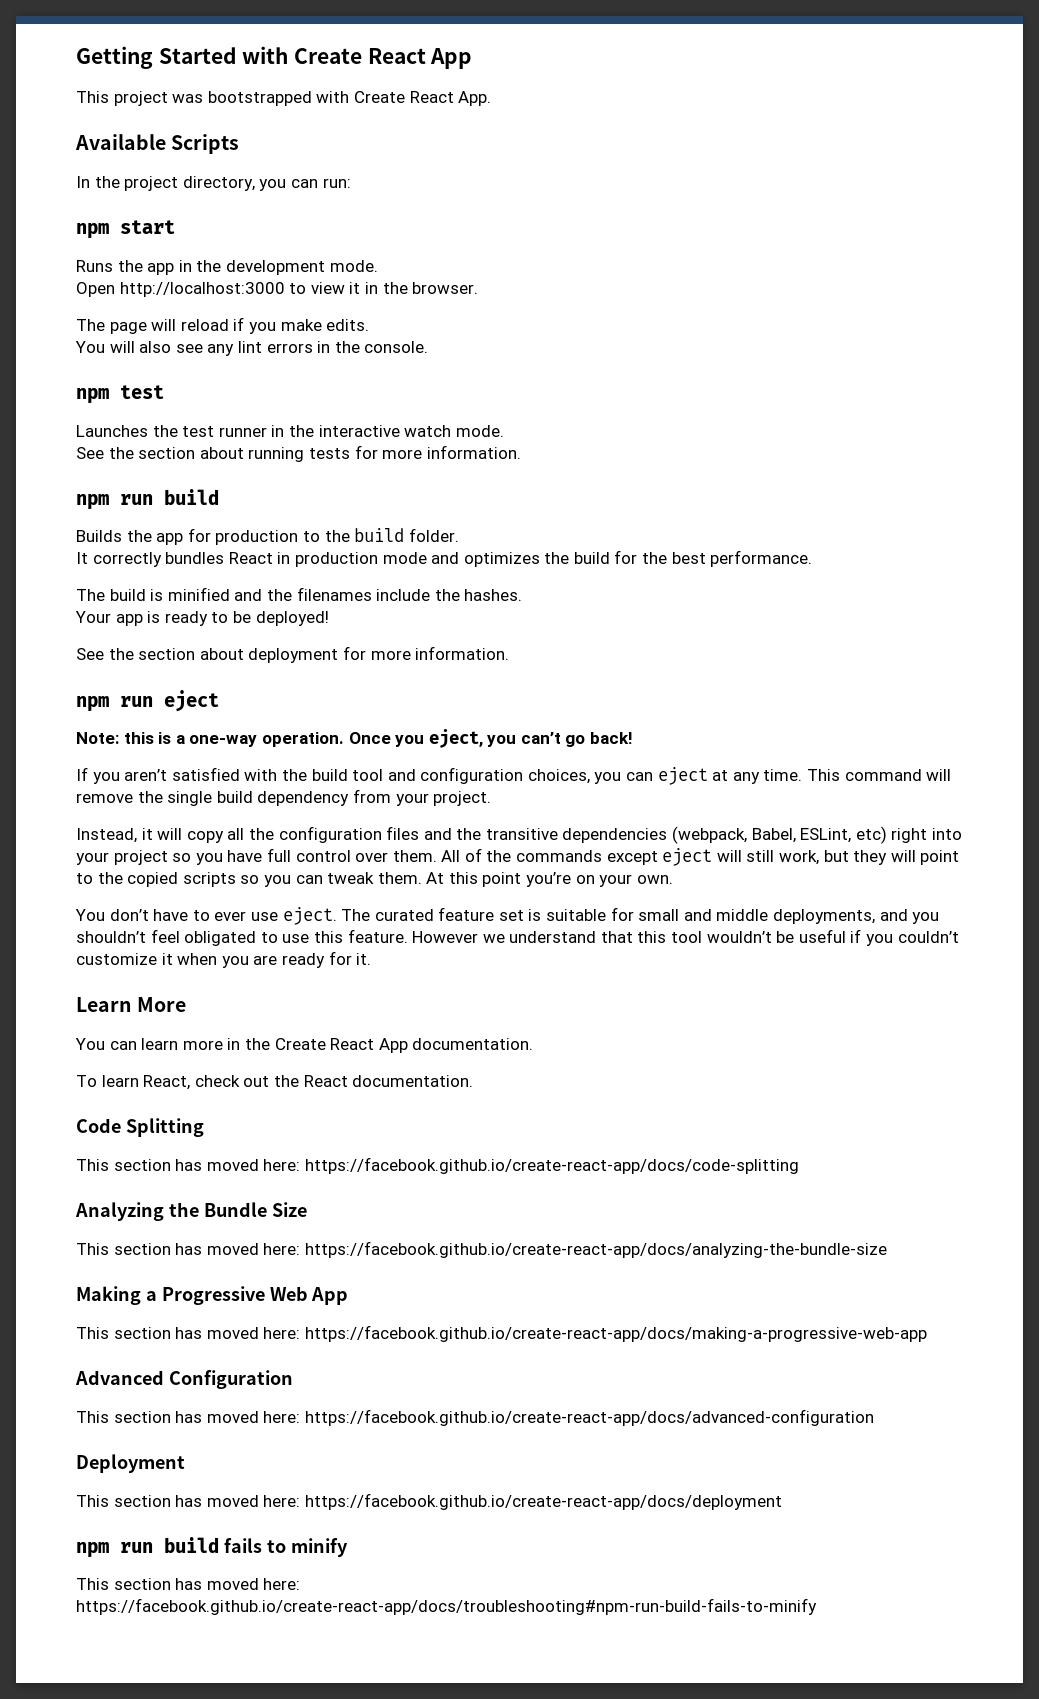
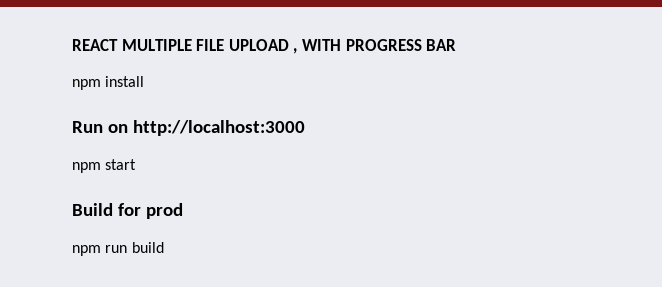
- Getting Started with Create React App
- This project was bootstrapped with Create React App.
- Available Scripts
- In the project directory, you can run:
+ REACT MULTIPLE FILE UPLOAD , WITH PROGRESS BAR
+ npm install
+ Run on http://localhost:3000
  npm start
- Runs the app in the development mode.
- Open http://localhost:3000 to view it in the browser.
- The page will reload if you make edits.
- You will also see any lint errors in the console.
- npm test
- Launches the test runner in the interactive watch mode.
- See the section about running tests for more information.
+ Build for prod
  npm run build
- Builds the app for production to the build folder.
- It correctly bundles React in production mode and optimizes the build for the best performance.
- The build is minified and the filenames include the hashes.
- Your app is ready to be deployed!
- See the section about deployment for more information.
- npm run eject
- Note: this is a one-way operation. Once you eject, you can’t go back!
- If you aren’t satisfied with the build tool and configuration choices, you can eject at any time. This command will remove the single build dependency from your project.
- Instead, it will copy all the configuration files and the transitive dependencies (webpack, Babel, ESLint, etc) right into your project so you have full control over them. All of the commands except eject will still work, but they will point to the copied scripts so you can tweak them. At this point you’re on your own.
- You don’t have to ever use eject. The curated feature set is suitable for small and middle deployments, and you shouldn’t feel obligated to use this feature. However we understand that this tool wouldn’t be useful if you couldn’t customize it when you are ready for it.
- Learn More
- You can learn more in the Create React App documentation.
- To learn React, check out the React documentation.
- Code Splitting
- This section has moved here: https://facebook.github.io/create-react-app/docs/code-splitting
- Analyzing the Bundle Size
- This section has moved here: https://facebook.github.io/create-react-app/docs/analyzing-the-bundle-size
- Making a Progressive Web App
- This section has moved here: https://facebook.github.io/create-react-app/docs/making-a-progressive-web-app
- Advanced Configuration
- This section has moved here: https://facebook.github.io/create-react-app/docs/advanced-configuration
- Deployment
- This section has moved here: https://facebook.github.io/create-react-app/docs/deployment
- npm run build fails to minify
- This section has moved here: https://facebook.github.io/create-react-app/docs/troubleshooting#npm-run-build-fails-to-minify

